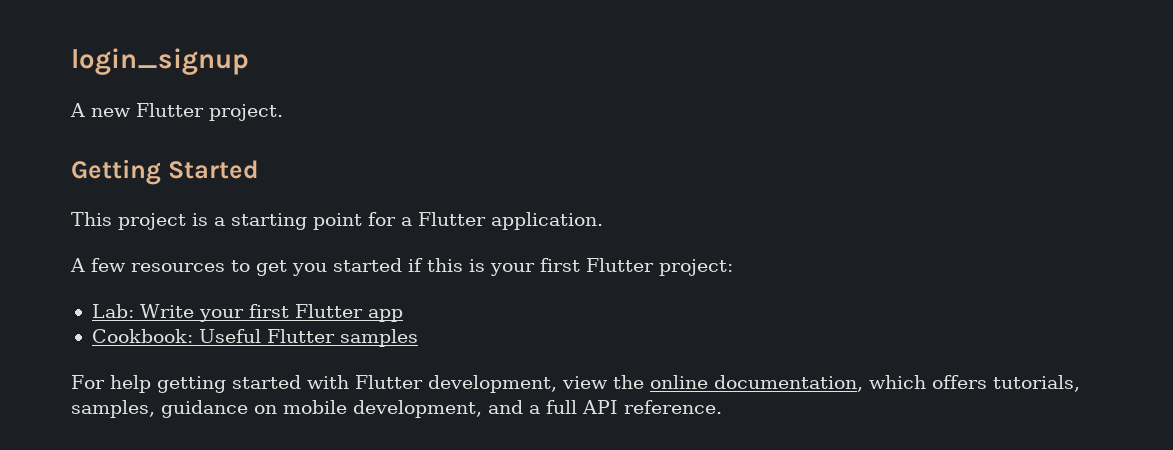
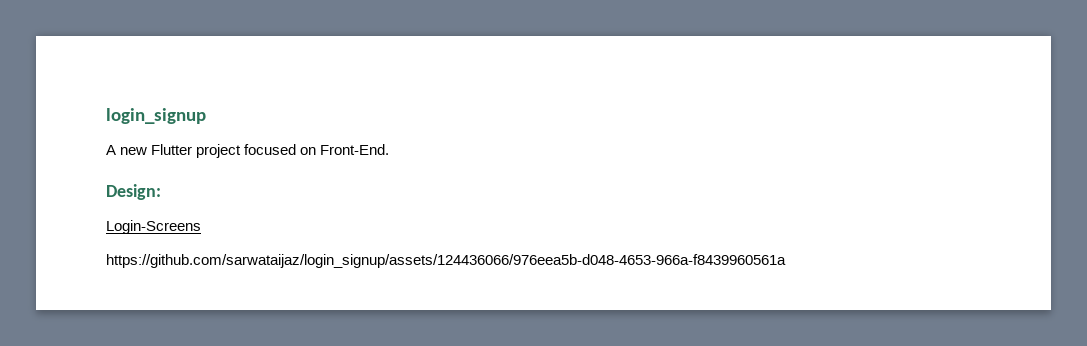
- A new Flutter project.
- Getting Started
- This project is a starting point for a Flutter application.
- A few resources to get you started if this is your first Flutter project:
- Lab: Write your first Flutter app
- Cookbook: Useful Flutter samples
- For help getting started with Flutter development, view the online documentation, which offers tutorials, samples, guidance on mobile development, and a full API reference.
+ A new Flutter project focused on Front-End.
+ Design:
+ Login-Screens
+ https://github.com/sarwataijaz/login_signup/assets/124436066/976eea5b-d048-4653-966a-f8439960561a

